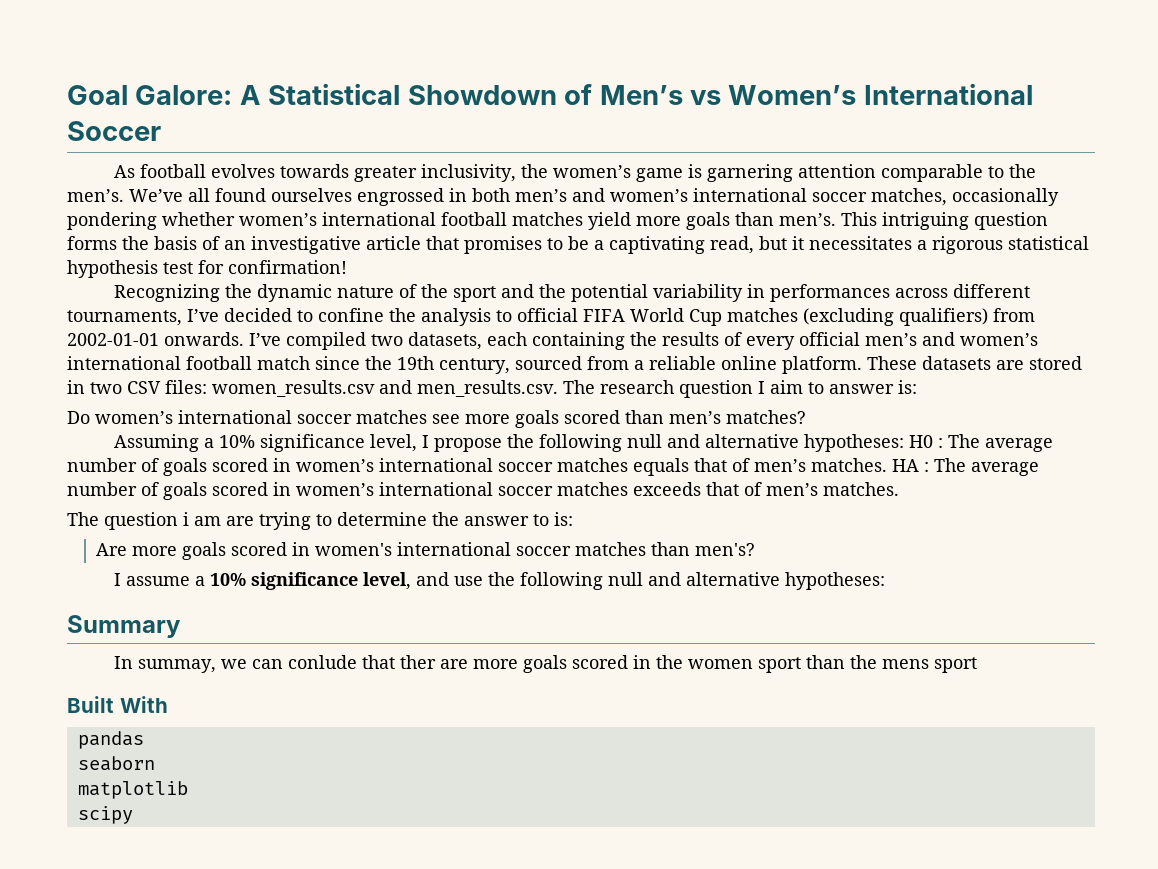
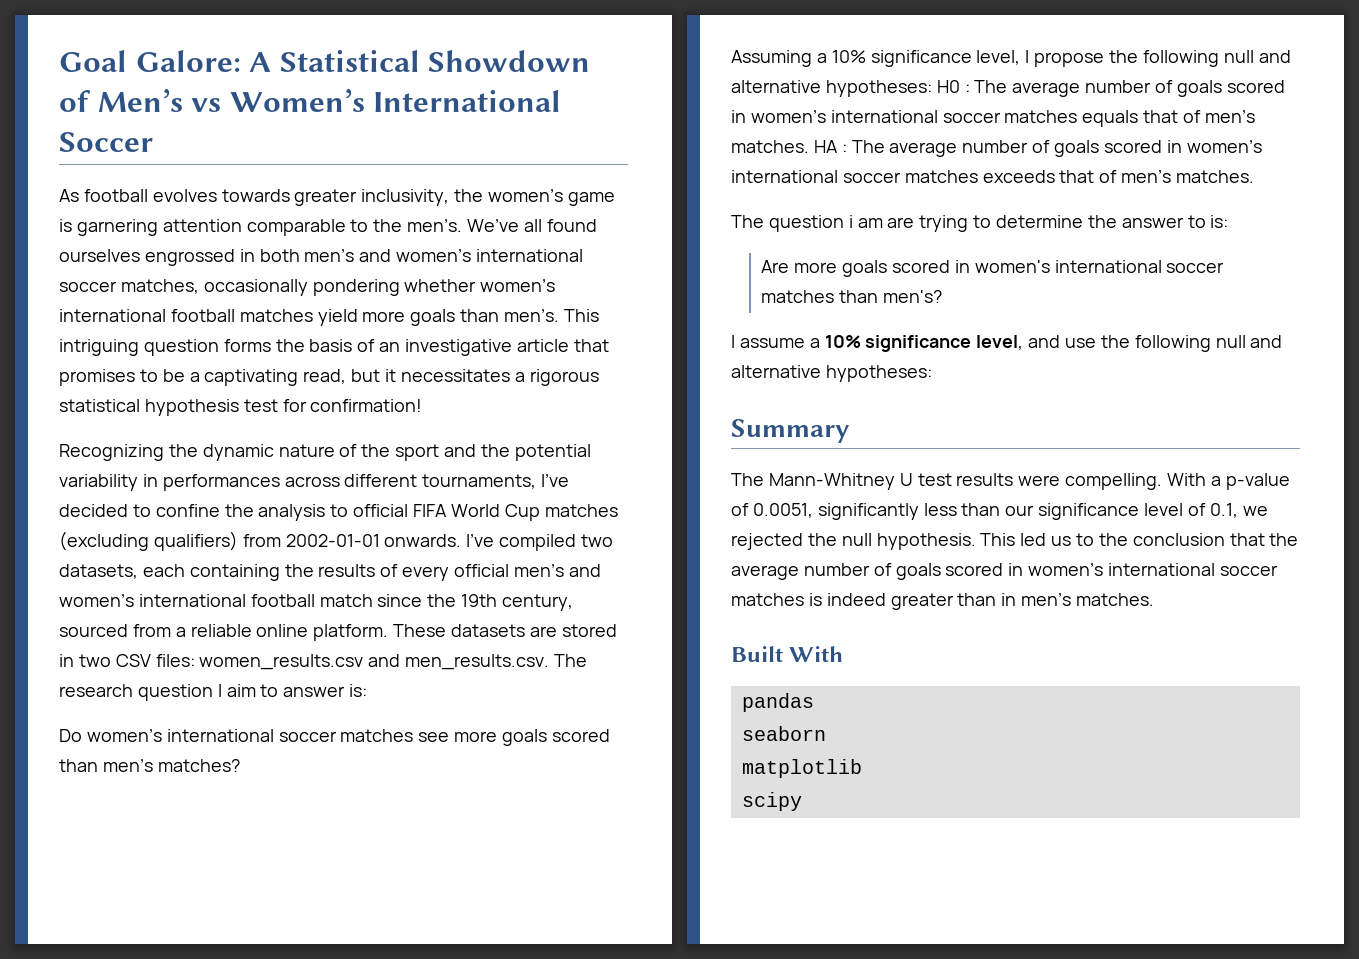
- In summay, we can conlude that ther are more goals scored in the women sport than the mens sport
+ The Mann-Whitney U test results were compelling. With a p-value of 0.0051, significantly less than our significance level of 0.1, we rejected the null hypothesis. This led us to the conclusion that the average number of goals scored in women’s international soccer matches is indeed greater than in men’s matches.

